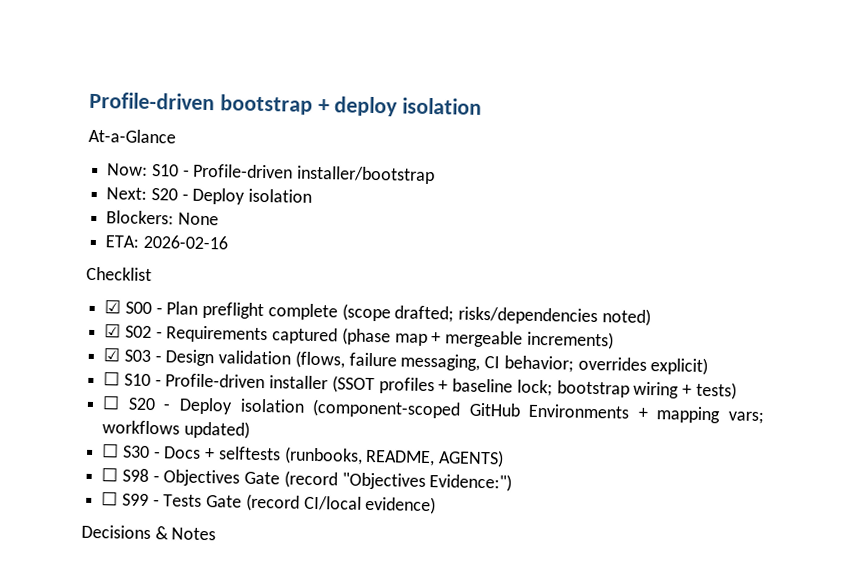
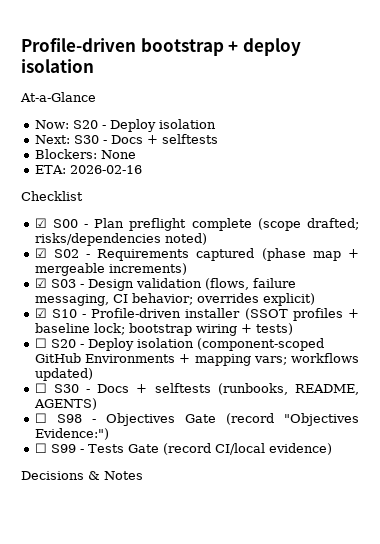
- Now: S10 - Profile-driven installer/bootstrap
- Next: S20 - Deploy isolation
+ Now: S20 - Deploy isolation
+ Next: S30 - Docs + selftests
- ☐ S10 - Profile-driven installer (SSOT profiles + baseline lock; bootstrap wiring + tests)
+ ☑ S10 - Profile-driven installer (SSOT profiles + baseline lock; bootstrap wiring + tests)

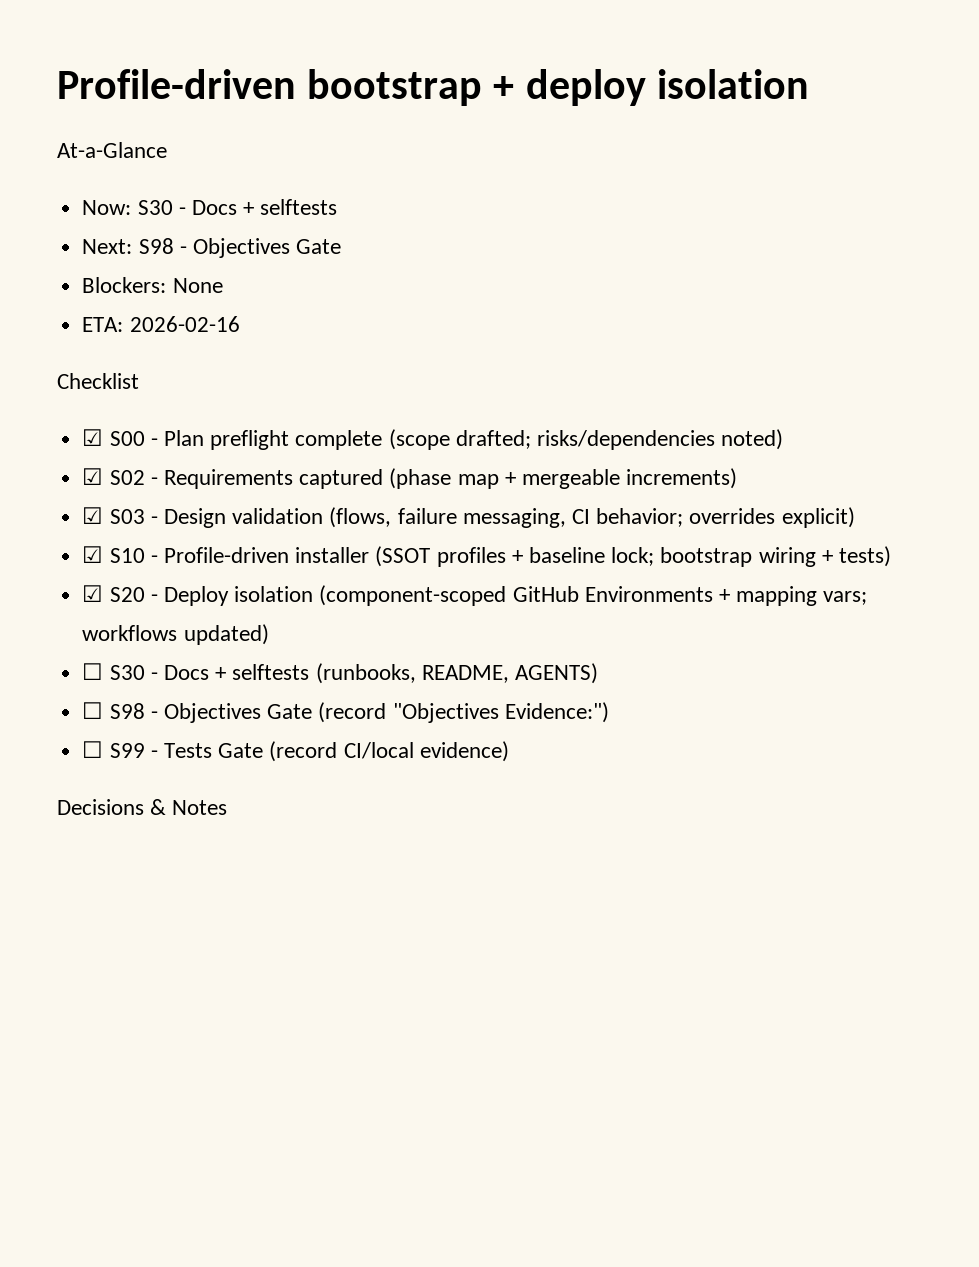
- Now: S20 - Deploy isolation
- Next: S30 - Docs + selftests
+ Now: S30 - Docs + selftests
+ Next: S98 - Objectives Gate
- ☐ S20 - Deploy isolation (component-scoped GitHub Environments + mapping vars; workflows updated)
+ ☑ S20 - Deploy isolation (component-scoped GitHub Environments + mapping vars; workflows updated)

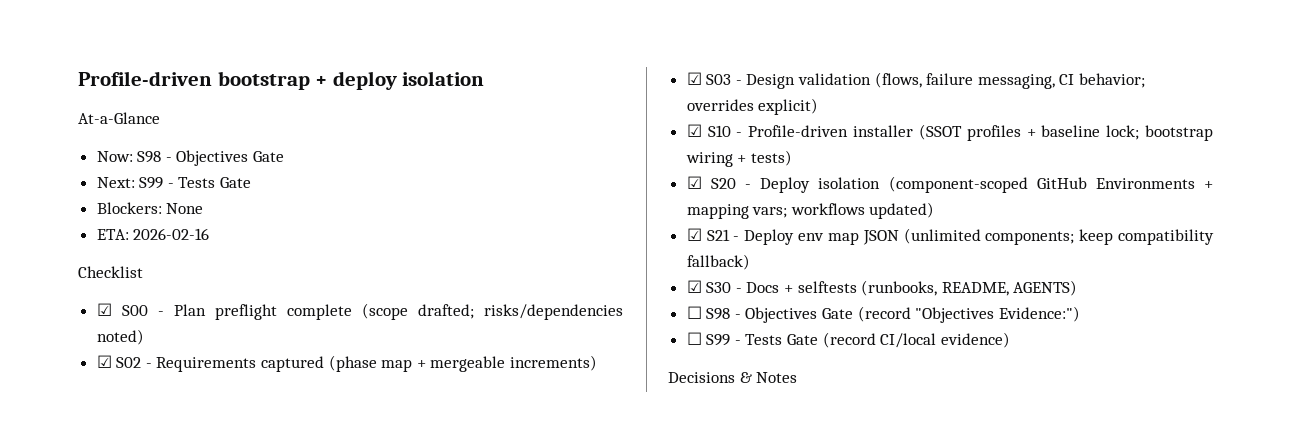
- Now: S30 - Docs + selftests
- Next: S98 - Objectives Gate
+ Now: S98 - Objectives Gate
+ Next: S99 - Tests Gate
- ☐ S30 - Docs + selftests (runbooks, README, AGENTS)
+ ☑ S21 - Deploy env map JSON (unlimited components; keep compatibility fallback)
+ ☑ S30 - Docs + selftests (runbooks, README, AGENTS)

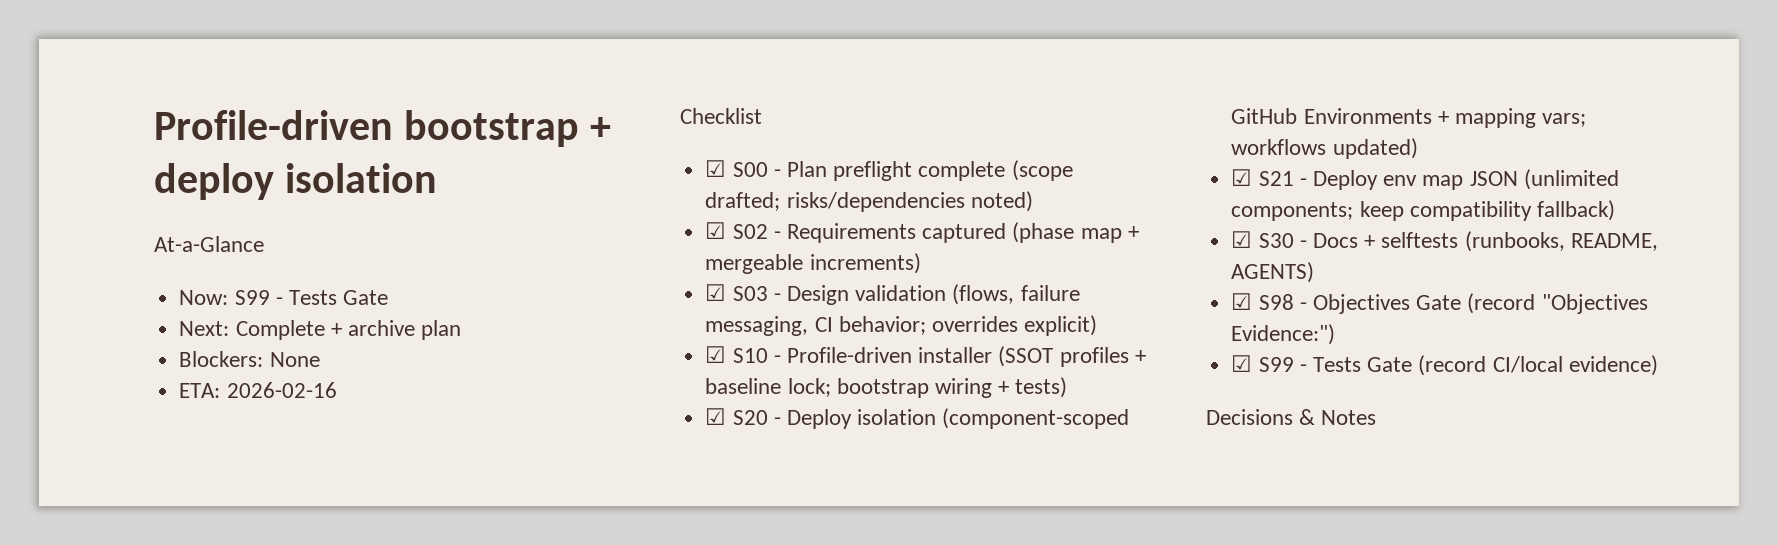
- Now: S98 - Objectives Gate
- Next: S99 - Tests Gate
+ Now: S99 - Tests Gate
+ Next: Complete + archive plan
- ☐ S98 - Objectives Gate (record "Objectives Evidence:")
+ ☑ S98 - Objectives Gate (record "Objectives Evidence:")
- ☐ S99 - Tests Gate (record CI/local evidence)
+ ☑ S99 - Tests Gate (record CI/local evidence)

